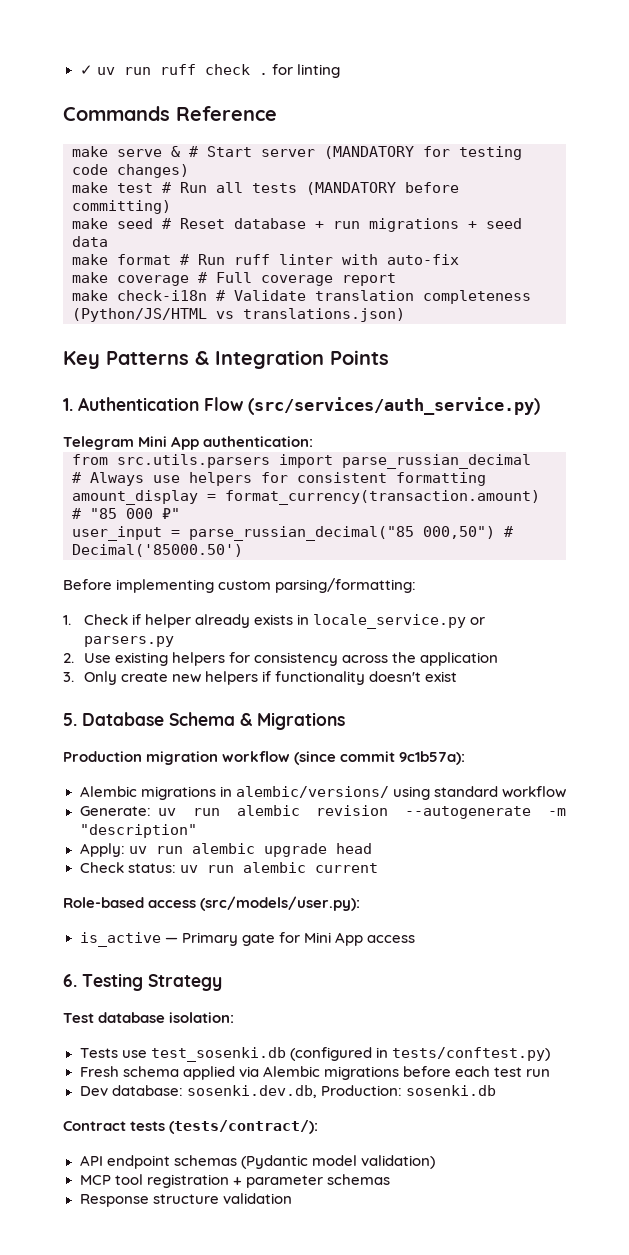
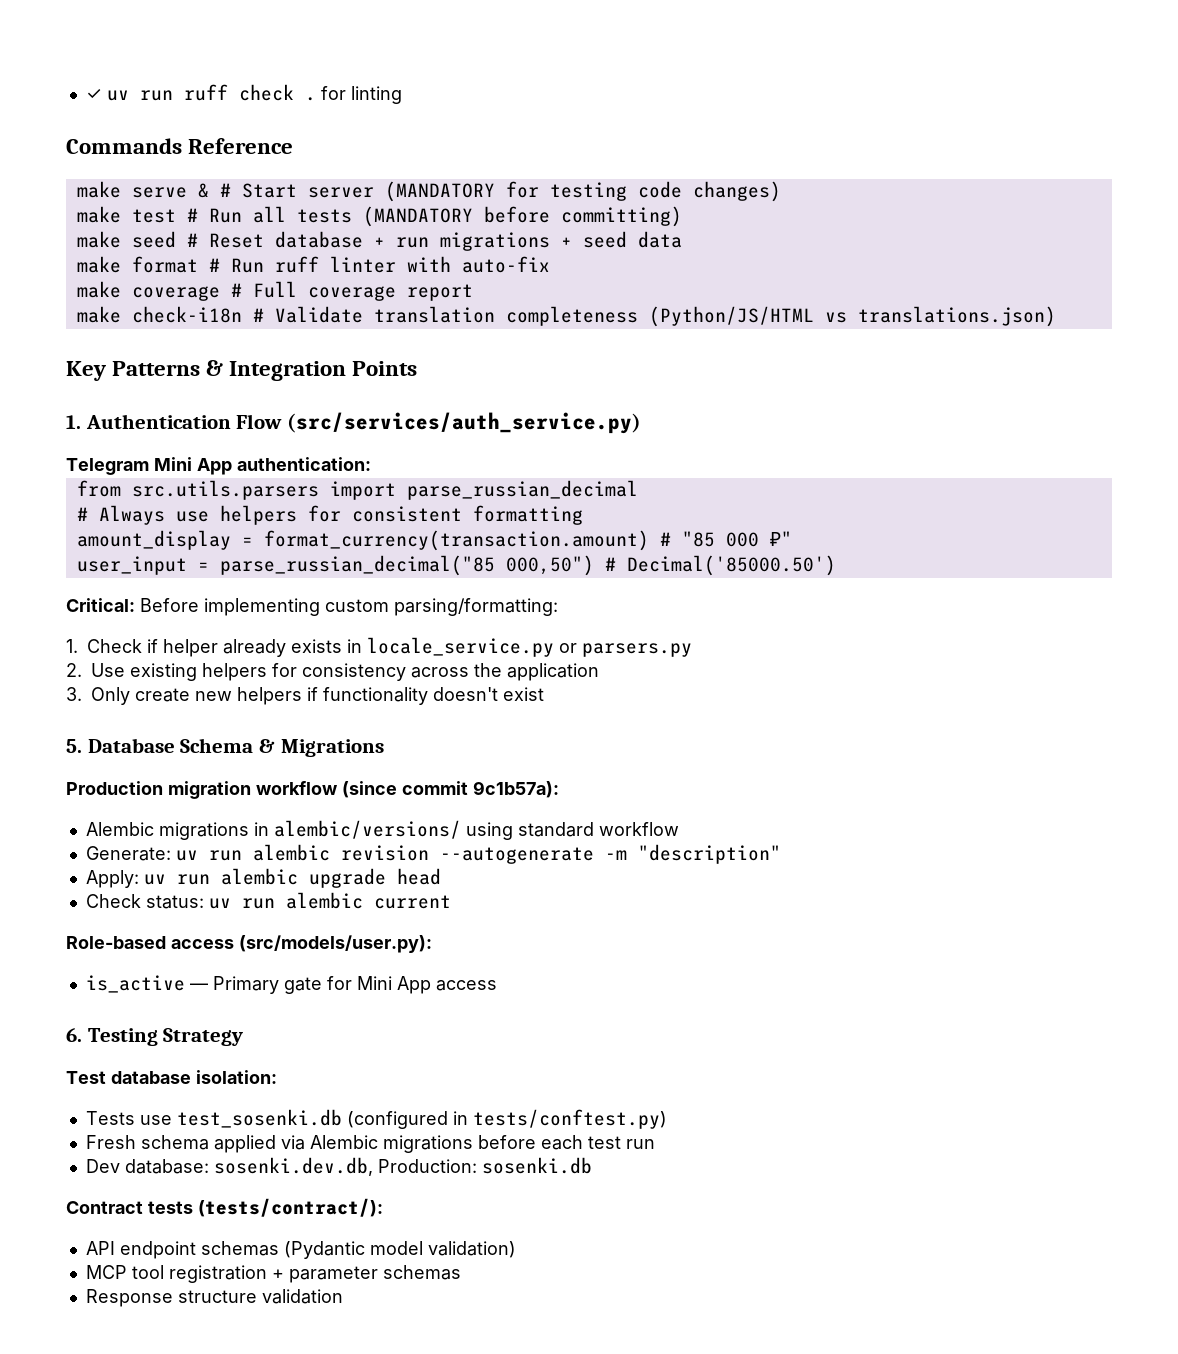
- Before implementing custom parsing/formatting:
+ Critical: Before implementing custom parsing/formatting:

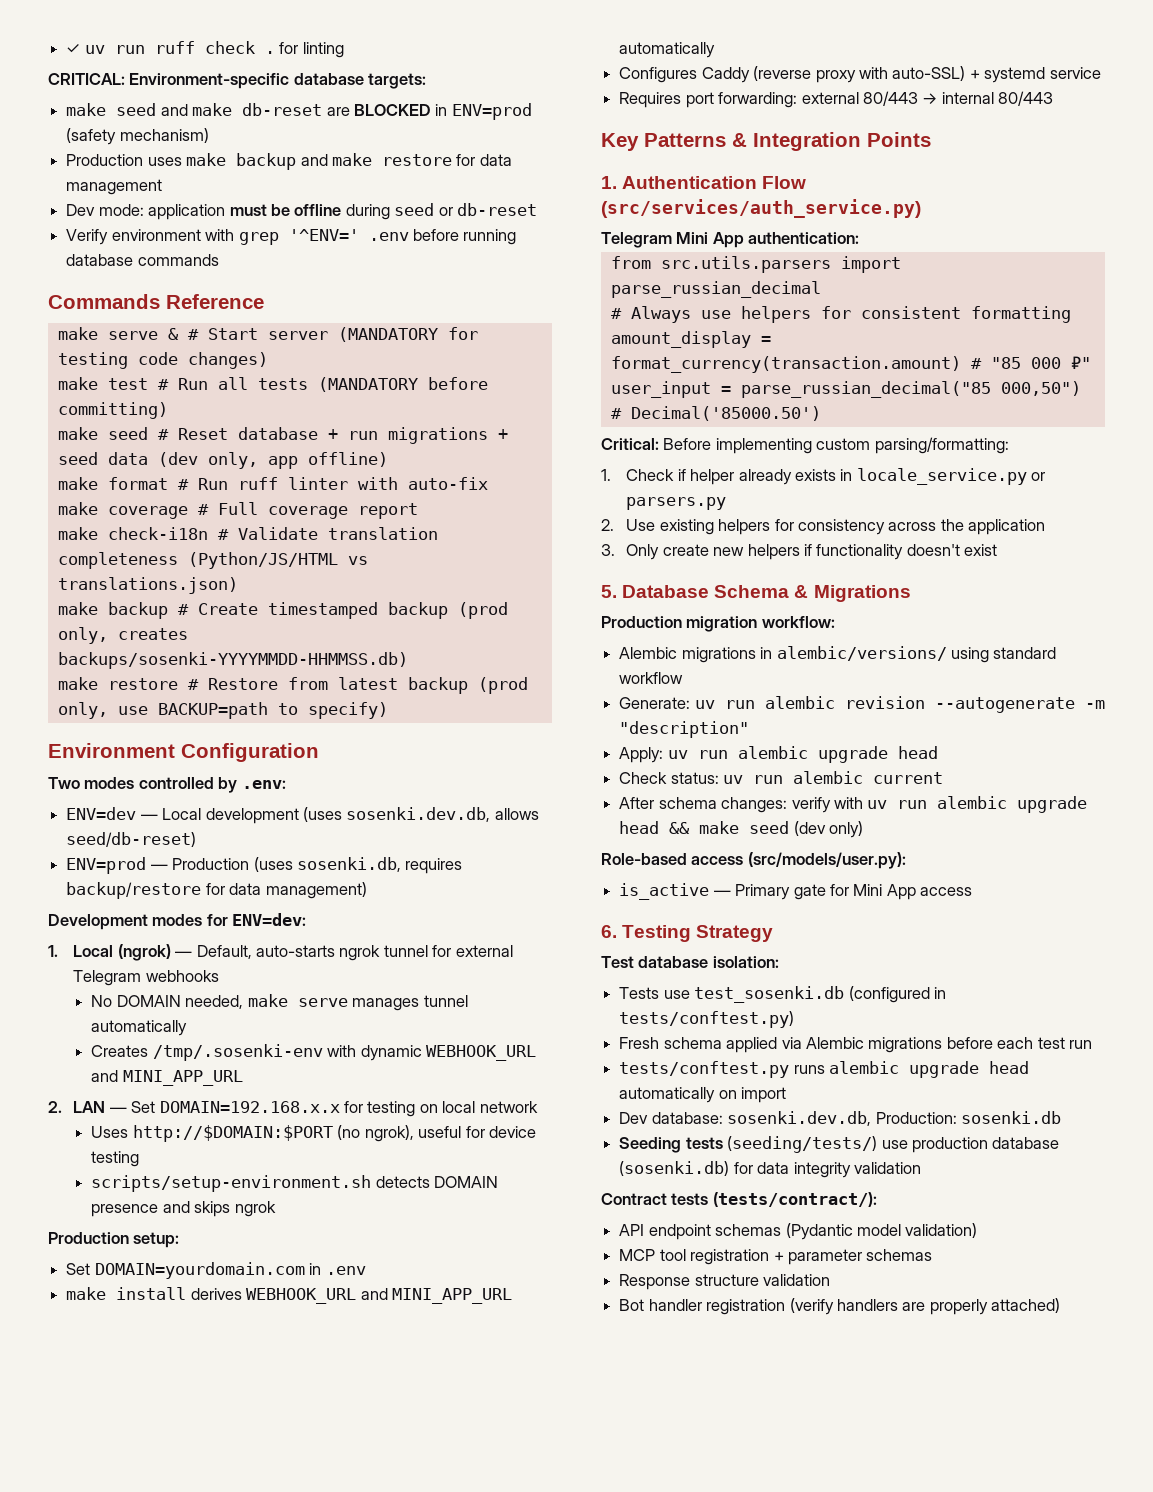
+ CRITICAL: Environment-specific database targets:
+ make seed and make db-reset are BLOCKED in ENV=prod (safety mechanism)
+ Production uses make backup and make restore for data management
+ Dev mode: application must be offline during seed or db-reset
+ Verify environment with grep '^ENV=' .env before running database commands
- make seed # Reset database + run migrations + seed data
+ make seed # Reset database + run migrations + seed data (dev only, app offline)
+ make backup # Create timestamped backup (prod only, creates backups/sosenki-YYYYMMDD-HHMMSS.db)
+ make restore # Restore from latest backup (prod only, use BACKUP=path to specify)
+ Environment Configuration
+ Two modes controlled by .env:
+ ENV=dev — Local development (uses sosenki.dev.db, allows seed/db-reset)
+ ENV=prod — Production (uses sosenki.db, requires backup/restore for data management)
+ Development modes for ENV=dev:
+ 1. Local (ngrok) — Default, auto-starts ngrok tunnel for external Telegram webhooks
+ No DOMAIN needed, make serve manages tunnel automatically
+ Creates /tmp/.sosenki-env with dynamic WEBHOOK_URL and MINI_APP_URL
+ 2. LAN — Set DOMAIN=192.168.x.x for testing on local network
+ Uses http://$DOMAIN:$PORT (no ngrok), useful for device testing
+ scripts/setup-environment.sh detects DOMAIN presence and skips ngrok
+ Production setup:
+ Set DOMAIN=yourdomain.com in .env
+ make install derives WEBHOOK_URL and MINI_APP_URL automatically
+ Configures Caddy (reverse proxy with auto-SSL) + systemd service
+ Requires port forwarding: external 80/443 → internal 80/443
- Production migration workflow (since commit 9c1b57a):
+ Production migration workflow:
+ After schema changes: verify with uv run alembic upgrade head && make seed (dev only)
+ tests/conftest.py runs alembic upgrade head automatically on import
+ Seeding tests (seeding/tests/) use production database (sosenki.db) for data integrity validation
+ Bot handler registration (verify handlers are properly attached)

